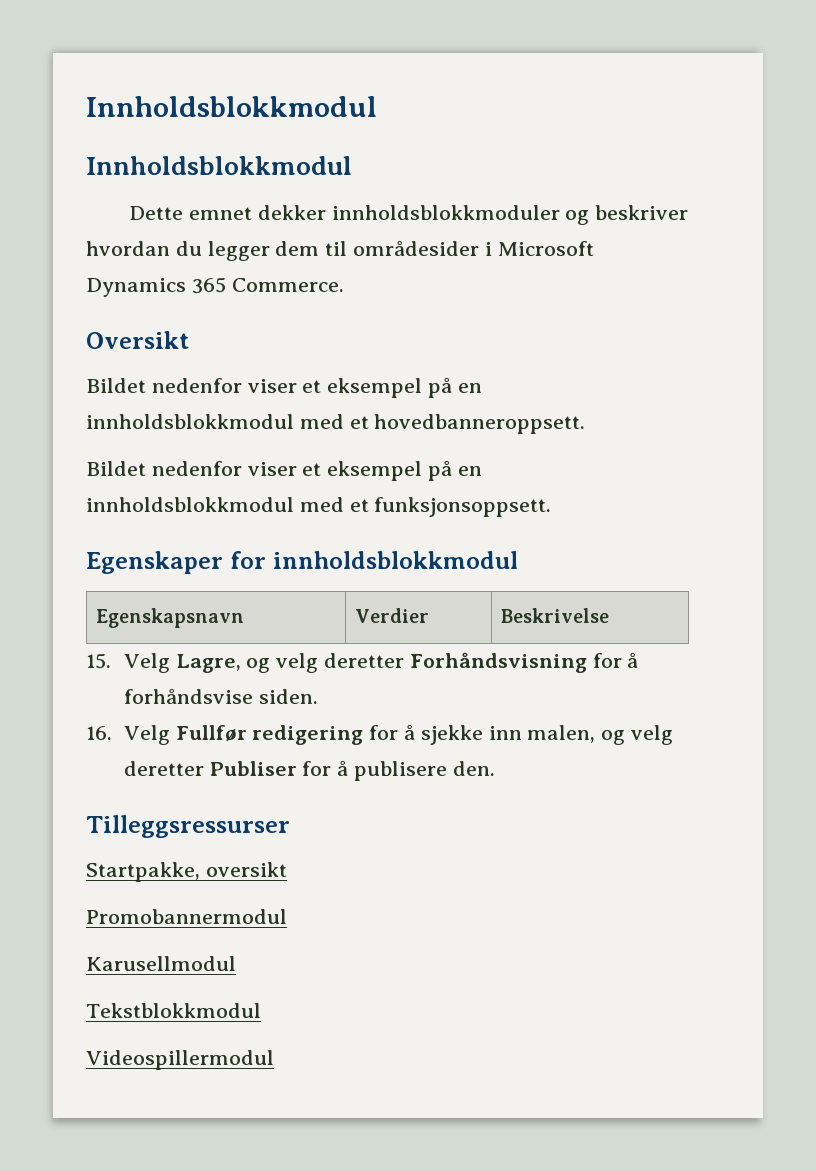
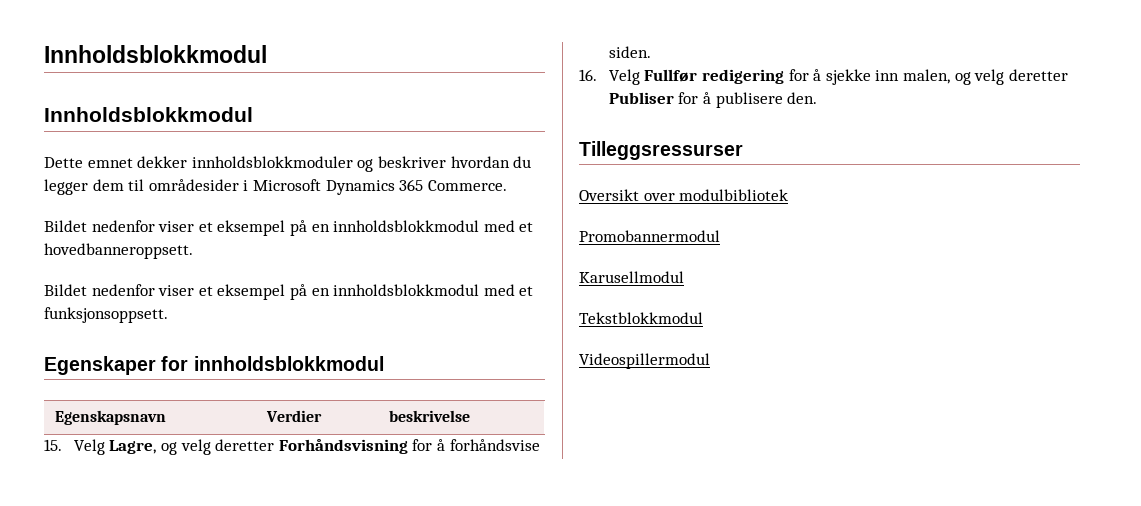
- Oversikt
- Egenskapsnavn | Verdier | Beskrivelse
+ Egenskapsnavn | Verdier | beskrivelse
- Startpakke, oversikt
+ Oversikt over modulbibliotek

